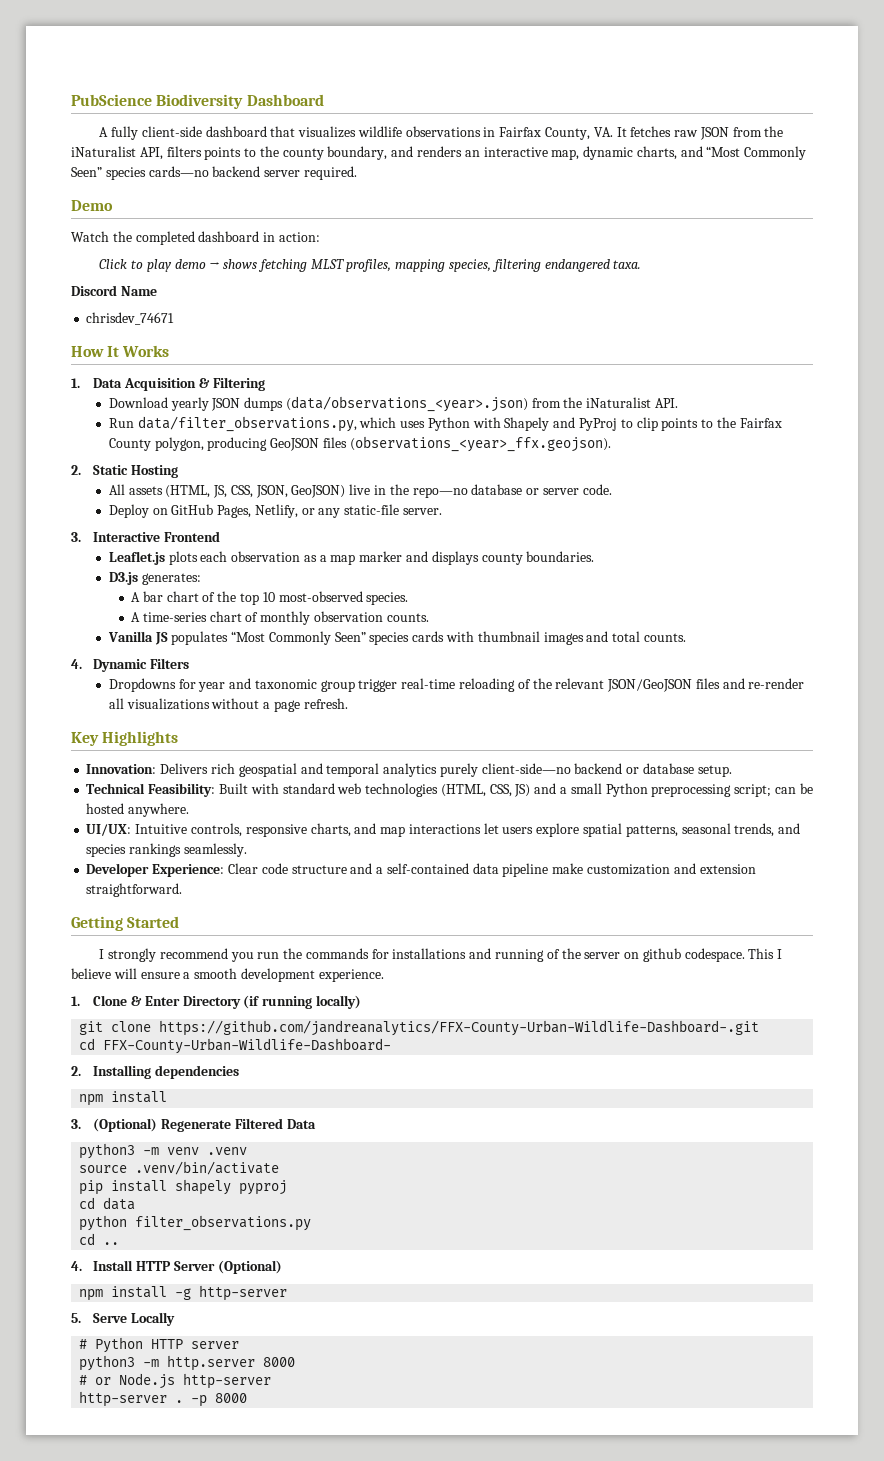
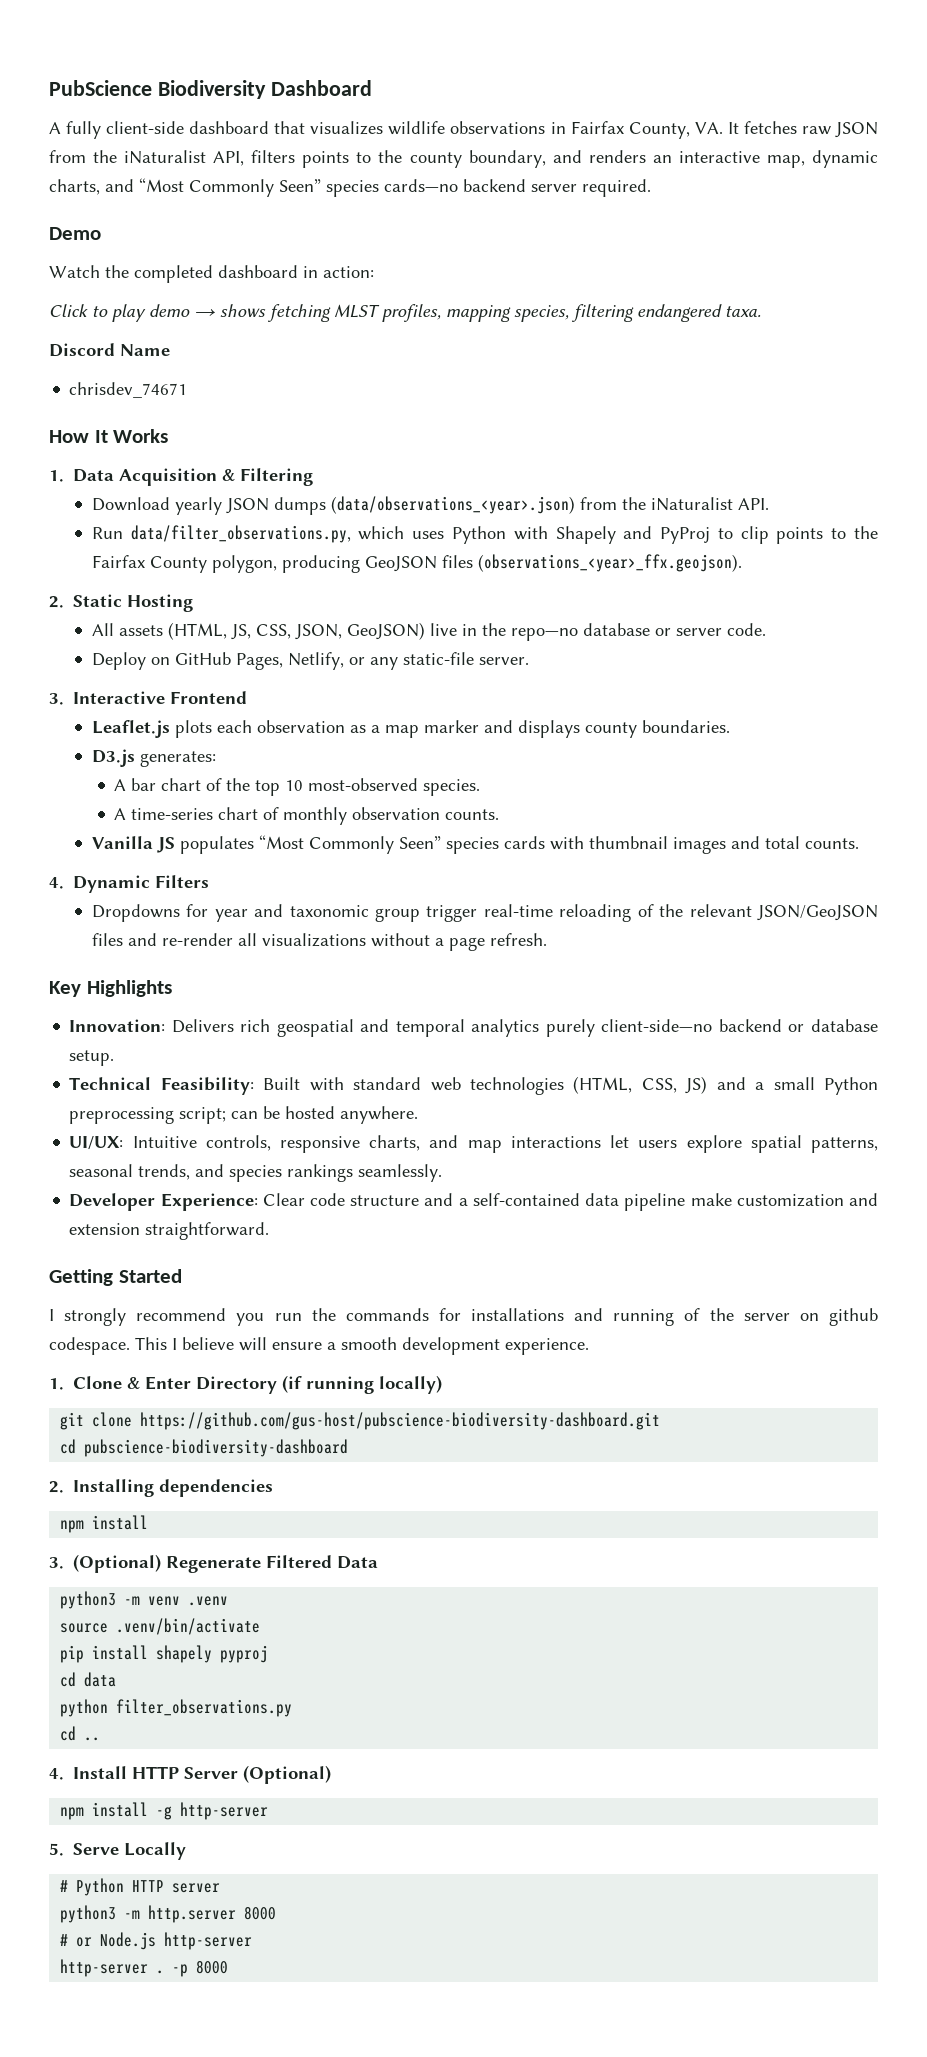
- git clone https://github.com/jandreanalytics/FFX-County-Urban-Wildlife-Dashboard-.git
- cd FFX-County-Urban-Wildlife-Dashboard-
+ git clone https://github.com/gus-host/pubscience-biodiversity-dashboard.git
+ cd pubscience-biodiversity-dashboard

